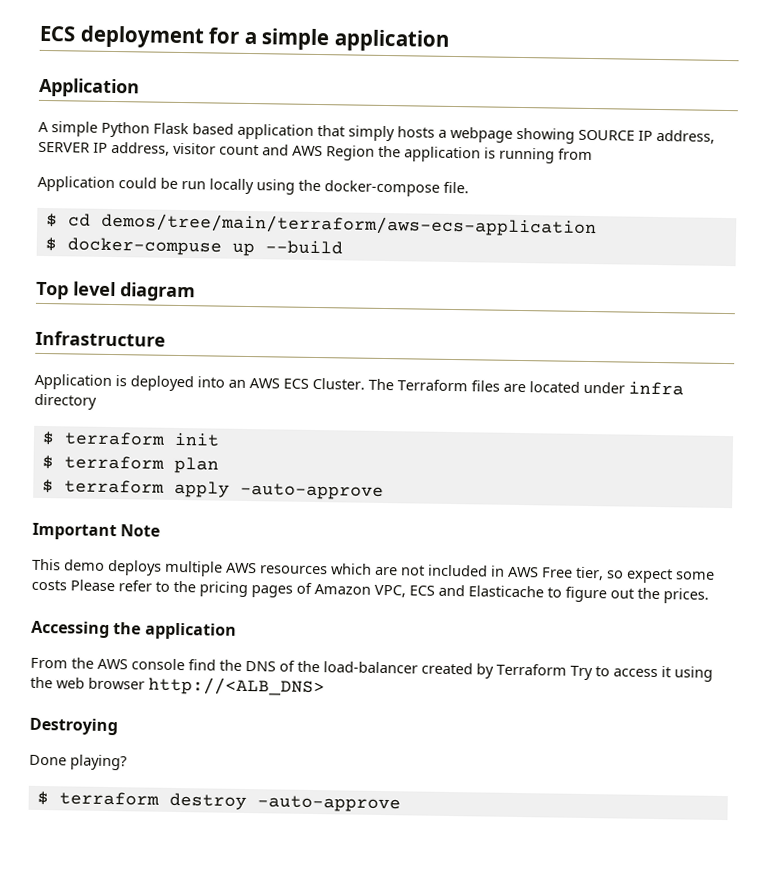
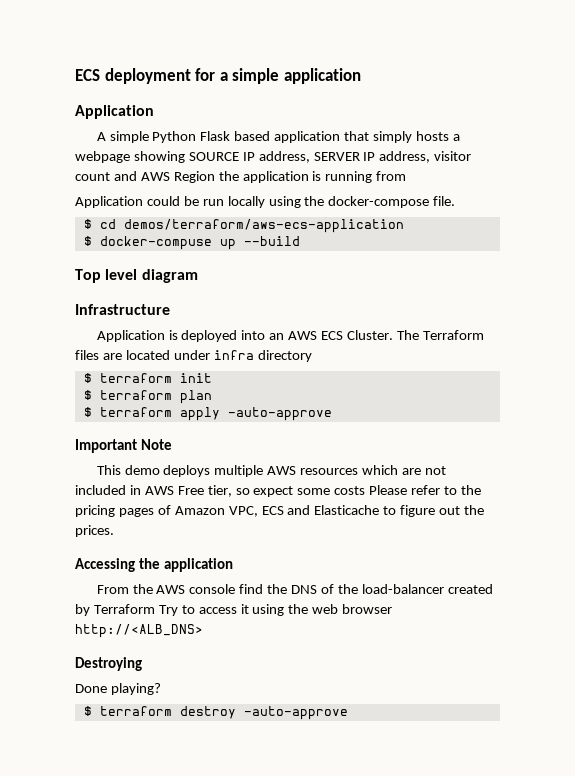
- $ cd demos/tree/main/terraform/aws-ecs-application
+ $ cd demos/terraform/aws-ecs-application

